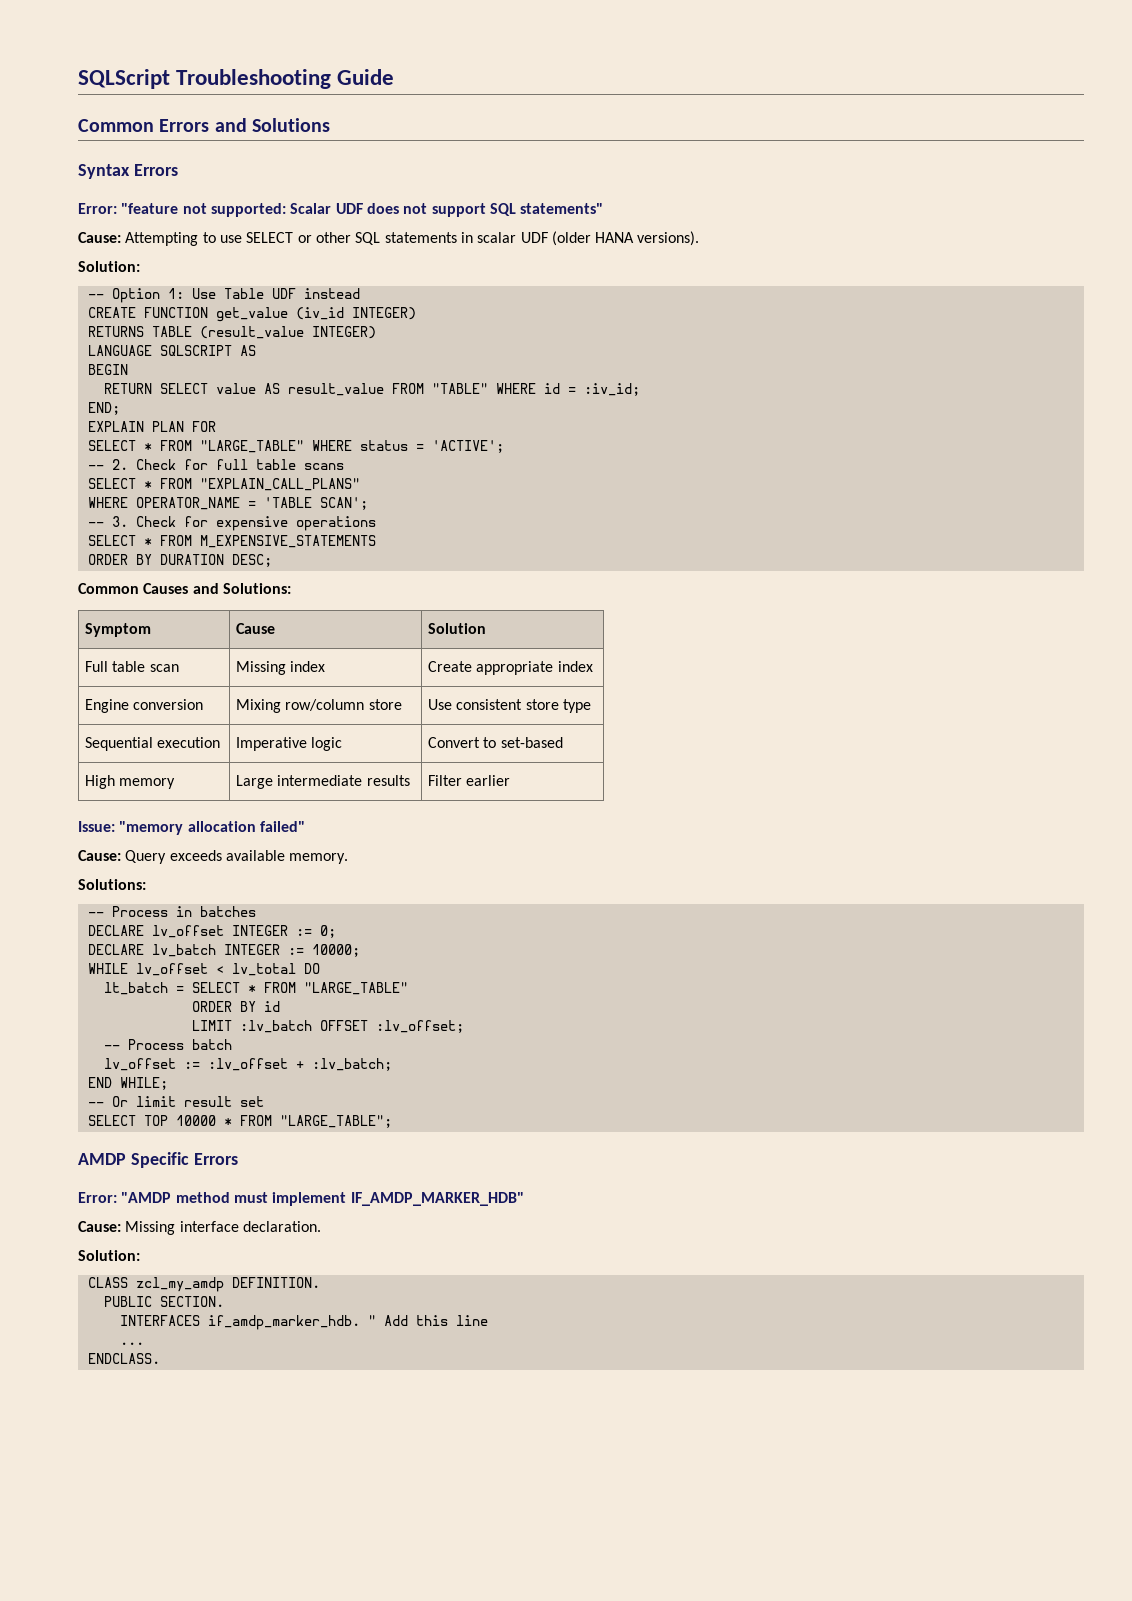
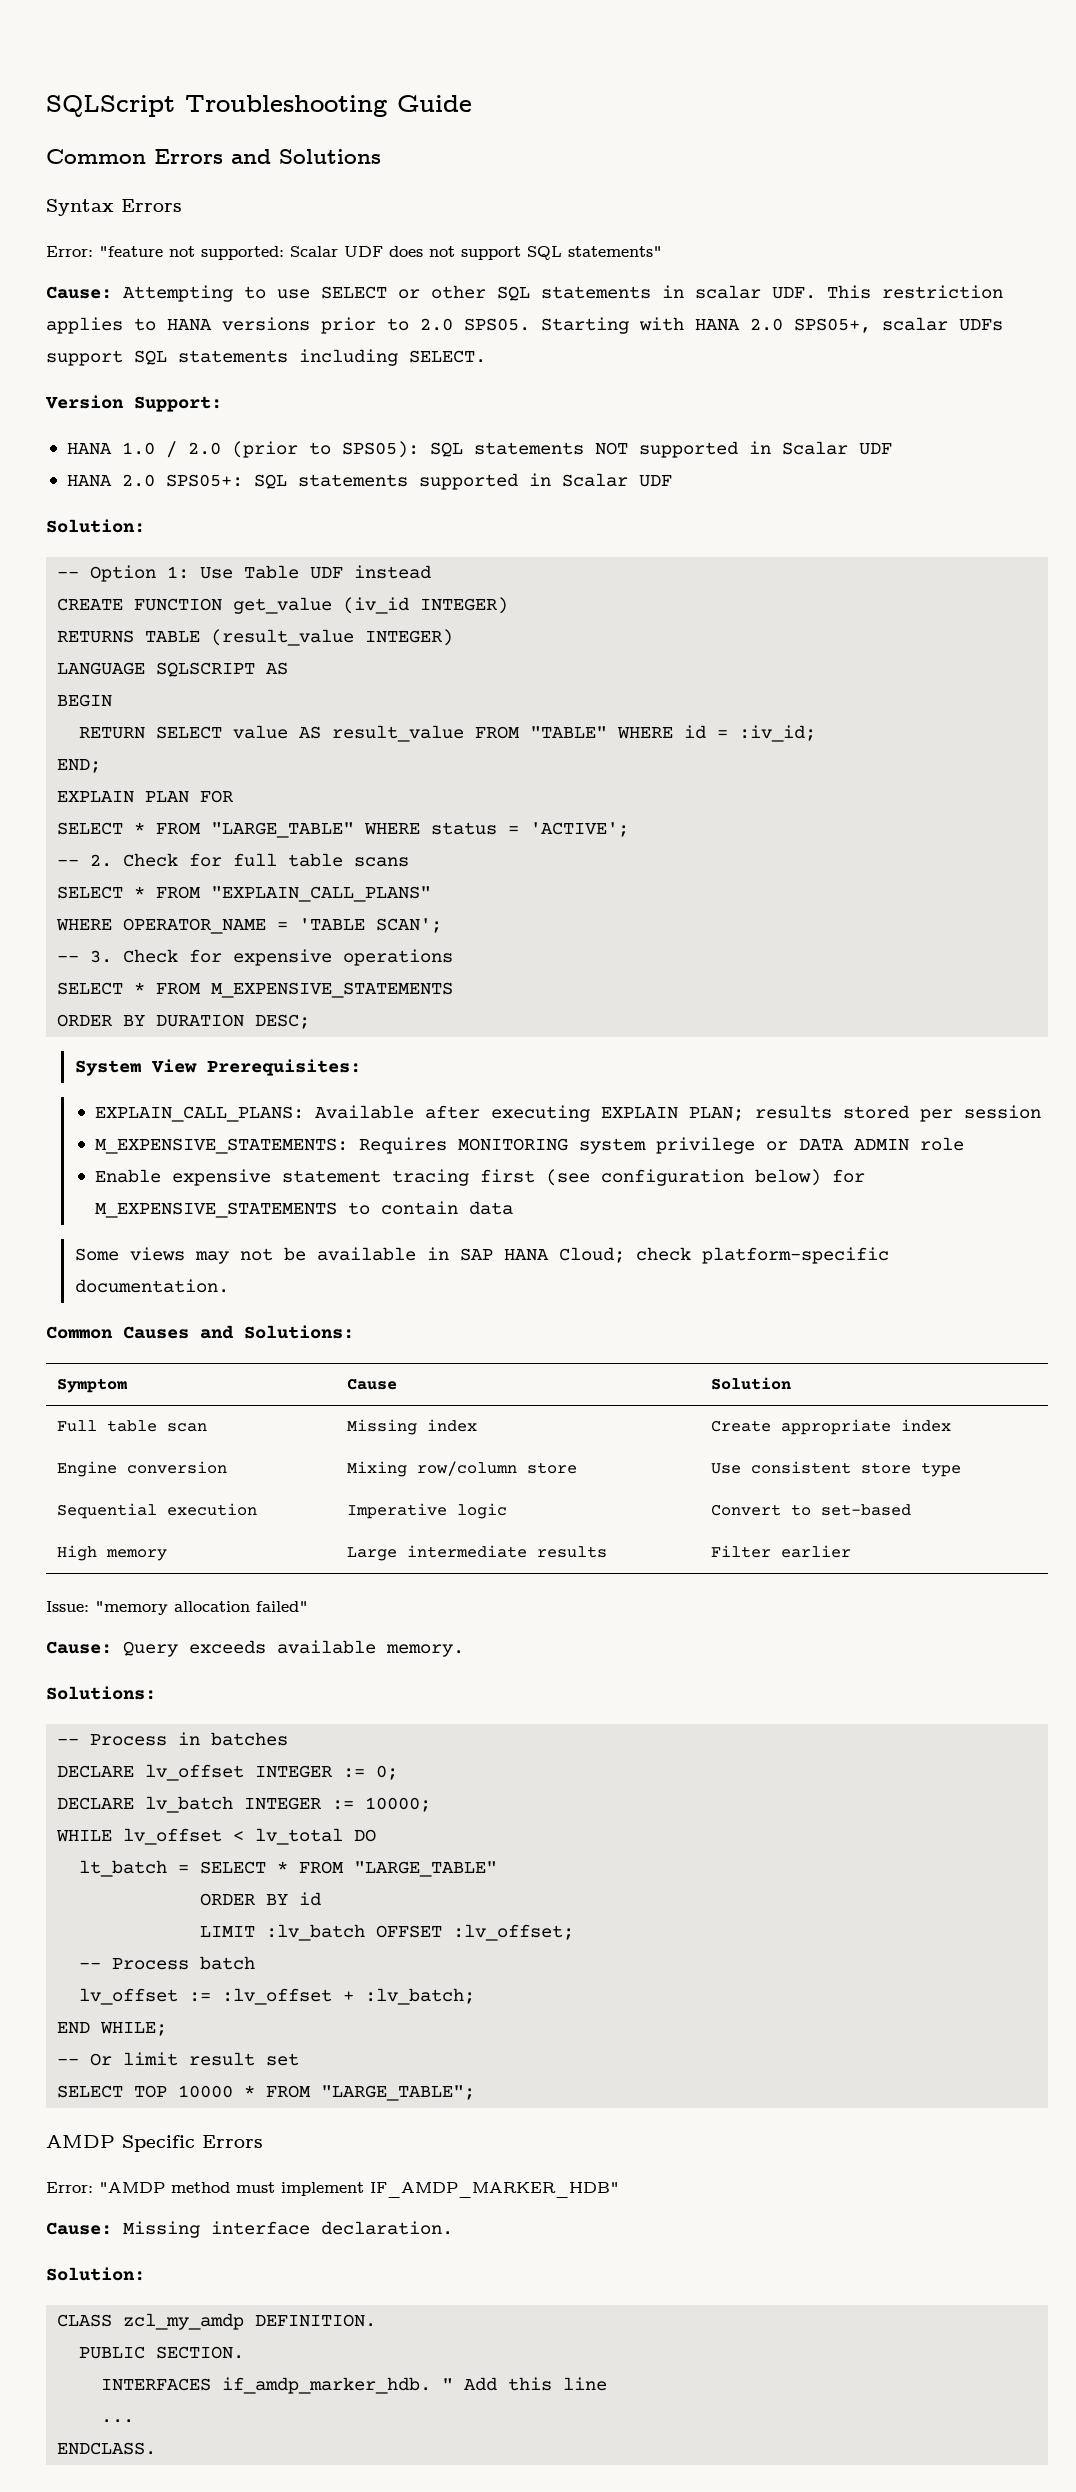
- Cause: Attempting to use SELECT or other SQL statements in scalar UDF (older HANA versions).
+ Cause: Attempting to use SELECT or other SQL statements in scalar UDF. This restriction applies to HANA versions prior to 2.0 SPS05. Starting with HANA 2.0 SPS05+, scalar UDFs support SQL statements including SELECT.
+ Version Support:
+ HANA 1.0 / 2.0 (prior to SPS05): SQL statements NOT supported in Scalar UDF
+ HANA 2.0 SPS05+: SQL statements supported in Scalar UDF
+ System View Prerequisites:
+ EXPLAIN_CALL_PLANS: Available after executing EXPLAIN PLAN; results stored per session
+ M_EXPENSIVE_STATEMENTS: Requires MONITORING system privilege or DATA ADMIN role
+ Enable expensive statement tracing first (see configuration below) for M_EXPENSIVE_STATEMENTS to contain data
+ Some views may not be available in SAP HANA Cloud; check platform-specific documentation.

